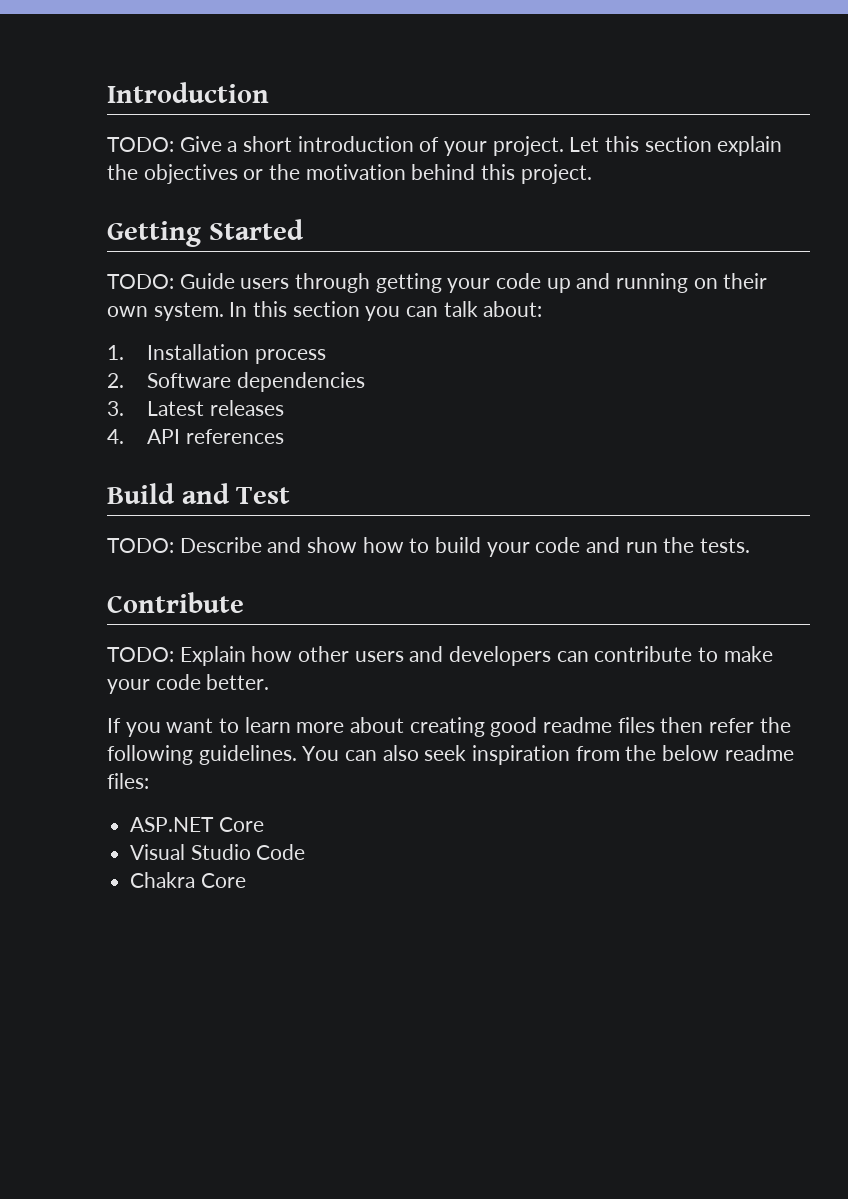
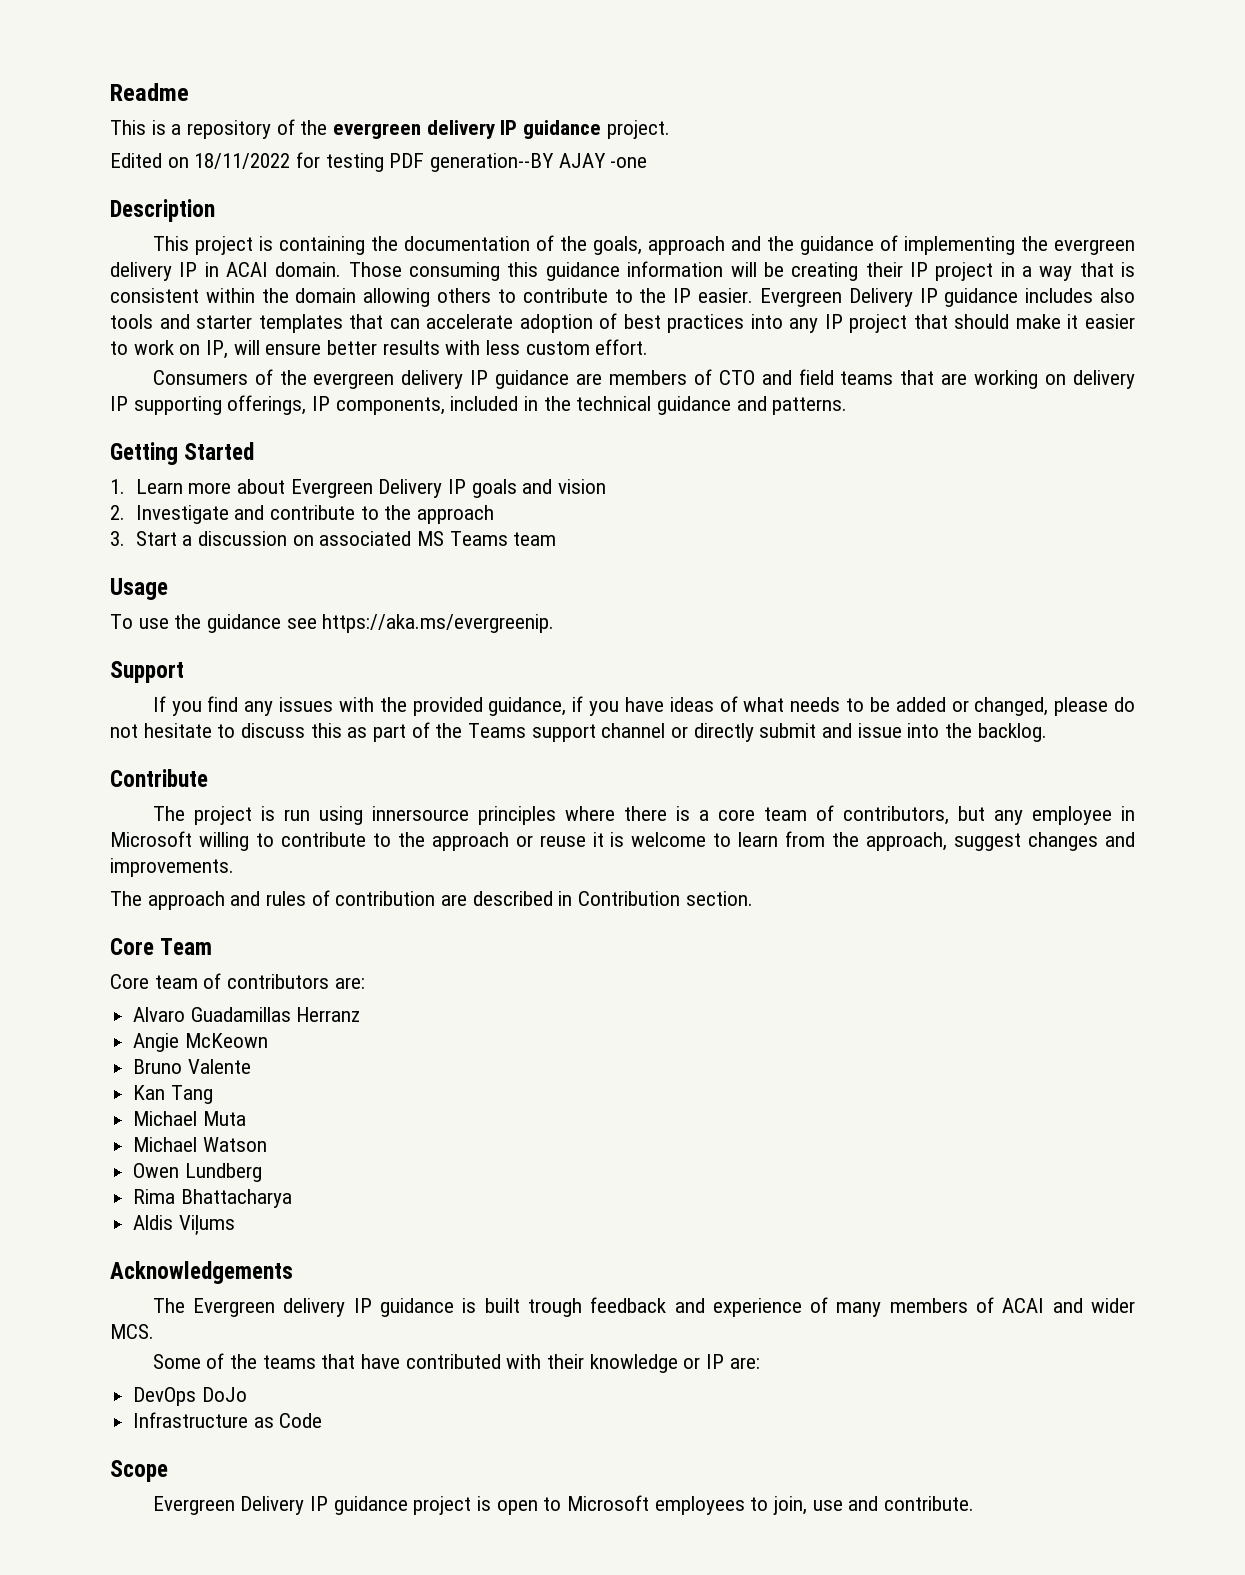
- Introduction
- TODO: Give a short introduction of your project. Let this section explain the objectives or the motivation behind this project.
+ Readme
+ This is a repository of the evergreen delivery IP guidance project.
+ Edited on 18/11/2022 for testing PDF generation--BY AJAY -one
+ Description
+ This project is containing the documentation of the goals, approach and the guidance of implementing the evergreen delivery IP in ACAI domain. Those consuming this guidance information will be creating their IP project in a way that is consistent within the domain allowing others to contribute to the IP easier. Evergreen Delivery IP guidance includes also tools and starter templates that can accelerate adoption of best practices into any IP project that should make it easier to work on IP, will ensure better results with less custom effort.
+ Consumers of the evergreen delivery IP guidance are members of CTO and field teams that are working on delivery IP supporting offerings, IP components, included in the technical guidance and patterns.
  Getting Started
- TODO: Guide users through getting your code up and running on their own system. In this section you can talk about:
- 1. Installation process
- 2. Software dependencies
- 3. Latest releases
- 4. API references
- Build and Test
- TODO: Describe and show how to build your code and run the tests.
+ 1. Learn more about Evergreen Delivery IP goals and vision
+ 2. Investigate and contribute to the approach
+ 3. Start a discussion on associated MS Teams team
+ Usage
+ To use the guidance see https://aka.ms/evergreenip.
+ Support
+ If you find any issues with the provided guidance, if you have ideas of what needs to be added or changed, please do not hesitate to discuss this as part of the Teams support channel or directly submit and issue into the backlog.
  Contribute
- TODO: Explain how other users and developers can contribute to make your code better.
- If you want to learn more about creating good readme files then refer the following guidelines. You can also seek inspiration from the below readme files:
- ASP.NET Core
- Visual Studio Code
- Chakra Core
+ The project is run using innersource principles where there is a core team of contributors, but any employee in Microsoft willing to contribute to the approach or reuse it is welcome to learn from the approach, suggest changes and improvements.
+ The approach and rules of contribution are described in Contribution section.
+ Core Team
+ Core team of contributors are:
+ Alvaro Guadamillas Herranz
+ Angie McKeown
+ Bruno Valente
+ Kan Tang
+ Michael Muta
+ Michael Watson
+ Owen Lundberg
+ Rima Bhattacharya
+ Aldis Viļums
+ Acknowledgements
+ The Evergreen delivery IP guidance is built trough feedback and experience of many members of ACAI and wider MCS.
+ Some of the teams that have contributed with their knowledge or IP are:
+ DevOps DoJo
+ Infrastructure as Code
+ Scope
+ Evergreen Delivery IP guidance project is open to Microsoft employees to join, use and contribute.

